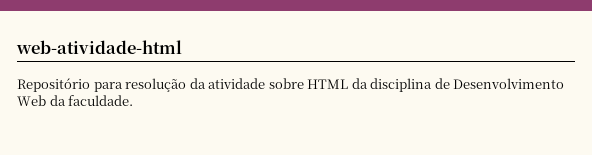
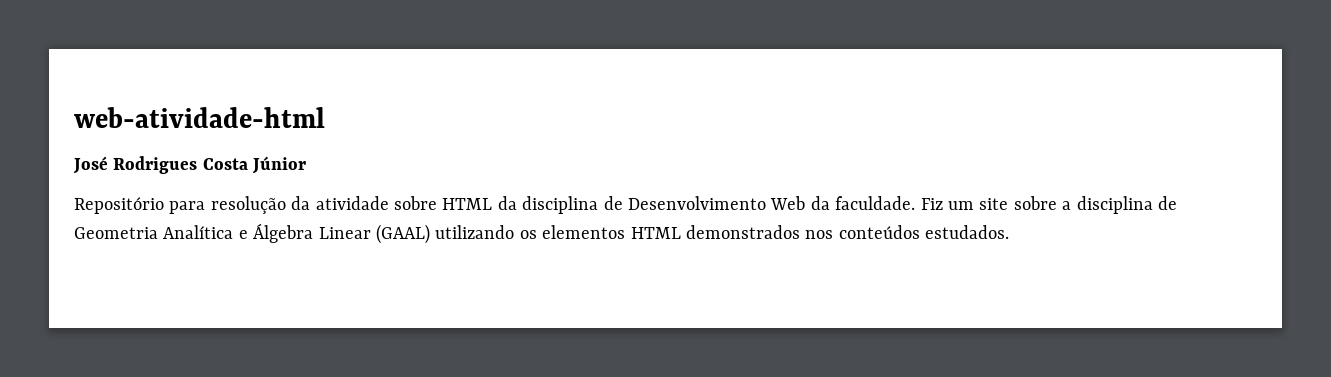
+ José Rodrigues Costa Júnior
+ Fiz um site sobre a disciplina de Geometria Analítica e Álgebra Linear (GAAL) utilizando os elementos HTML demonstrados nos conteúdos estudados.

